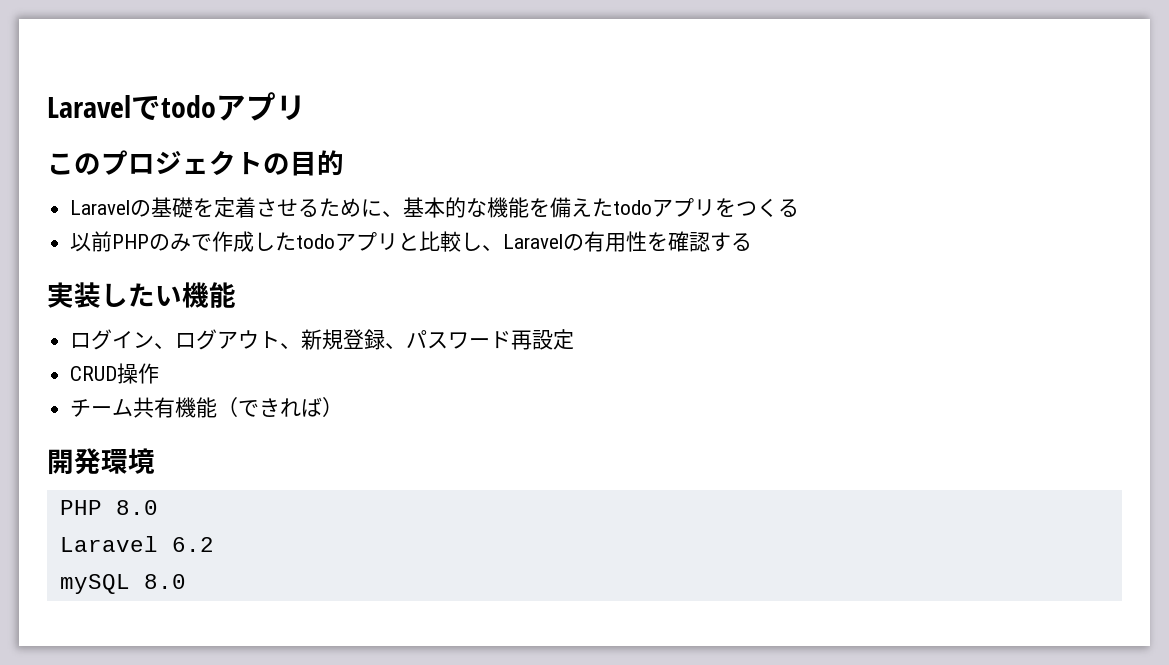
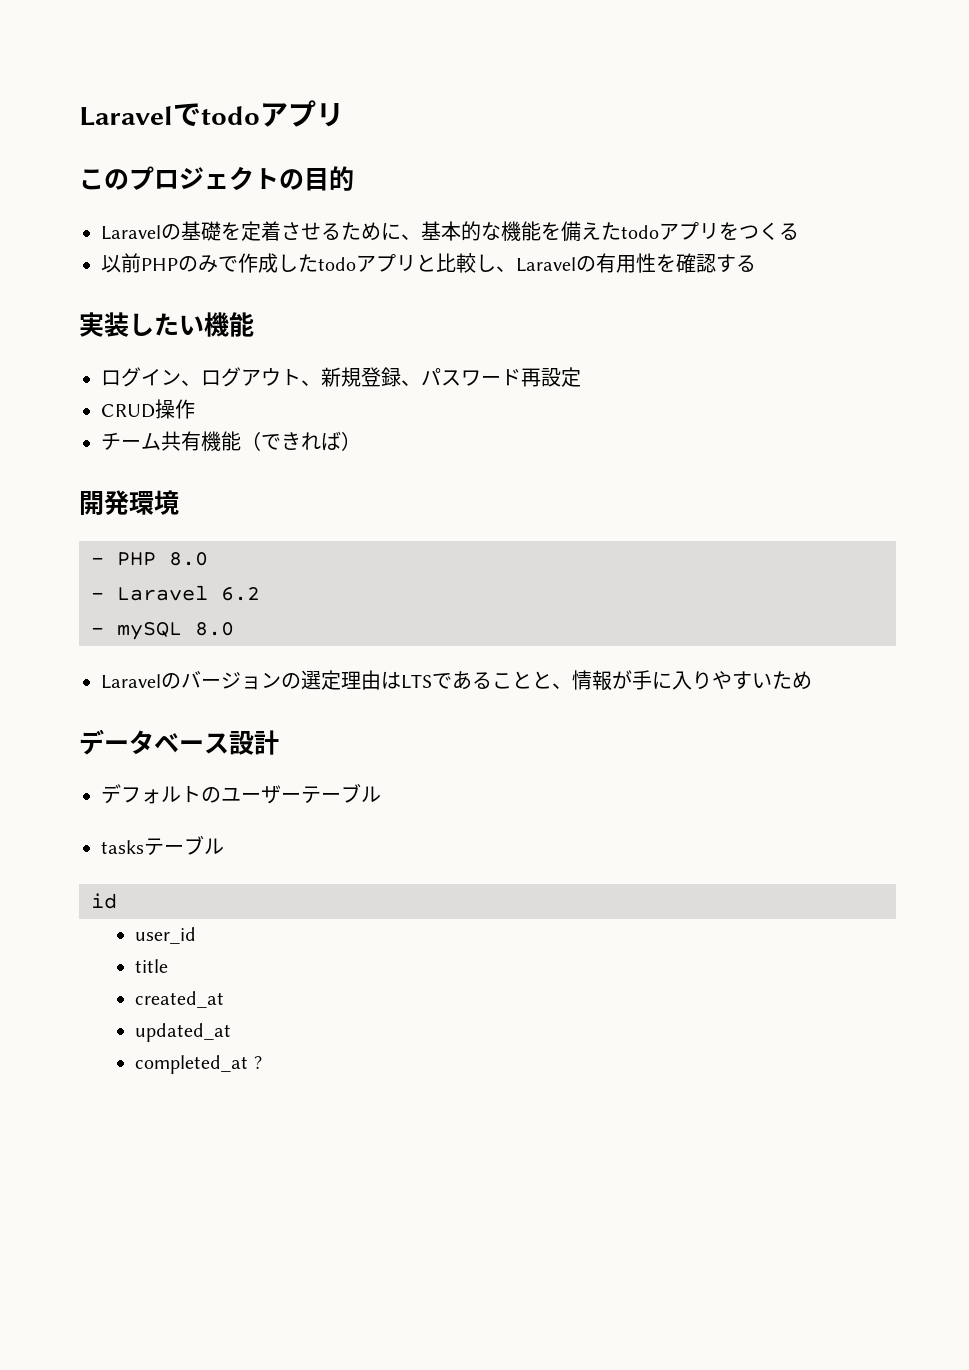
- PHP 8.0
+ - PHP 8.0
- Laravel 6.2
+ - Laravel 6.2
- mySQL 8.0
+ - mySQL 8.0
+ Laravelのバージョンの選定理由はLTSであることと、情報が手に入りやすいため
+ データベース設計
+ デフォルトのユーザーテーブル
+ tasksテーブル
+ id
+ user_id
+ title
+ created_at
+ updated_at
+ completed_at ?

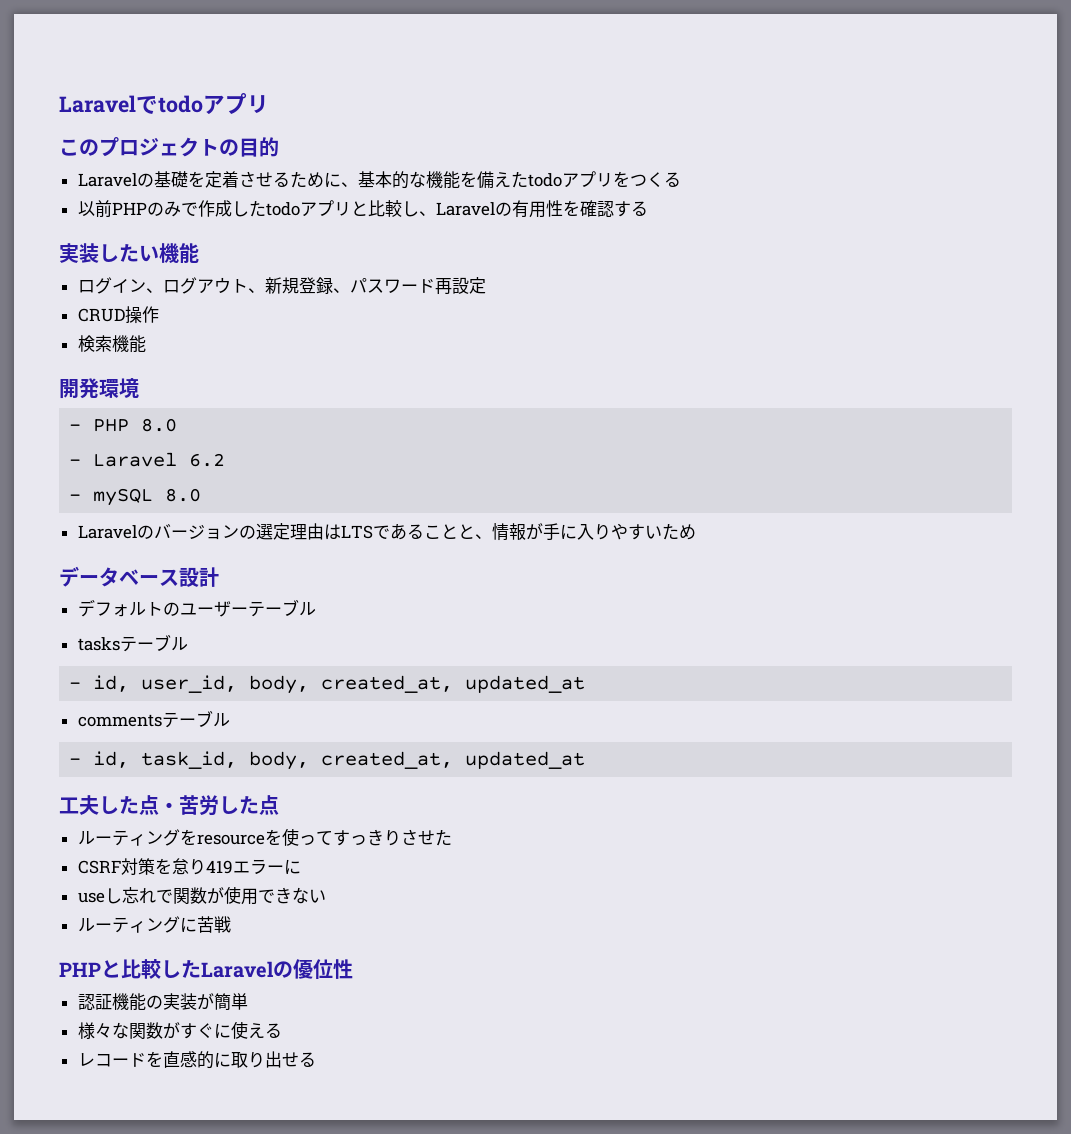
- チーム共有機能（できれば）
+ 検索機能
- id
- user_id
- title
- created_at
- updated_at
- completed_at ?
+ - id, user_id, body, created_at, updated_at
+ commentsテーブル
+ - id, task_id, body, created_at, updated_at
+ 工夫した点・苦労した点
+ ルーティングをresourceを使ってすっきりさせた
+ CSRF対策を怠り419エラーに
+ useし忘れで関数が使用できない
+ ルーティングに苦戦
+ PHPと比較したLaravelの優位性
+ 認証機能の実装が簡単
+ 様々な関数がすぐに使える
+ レコードを直感的に取り出せる

